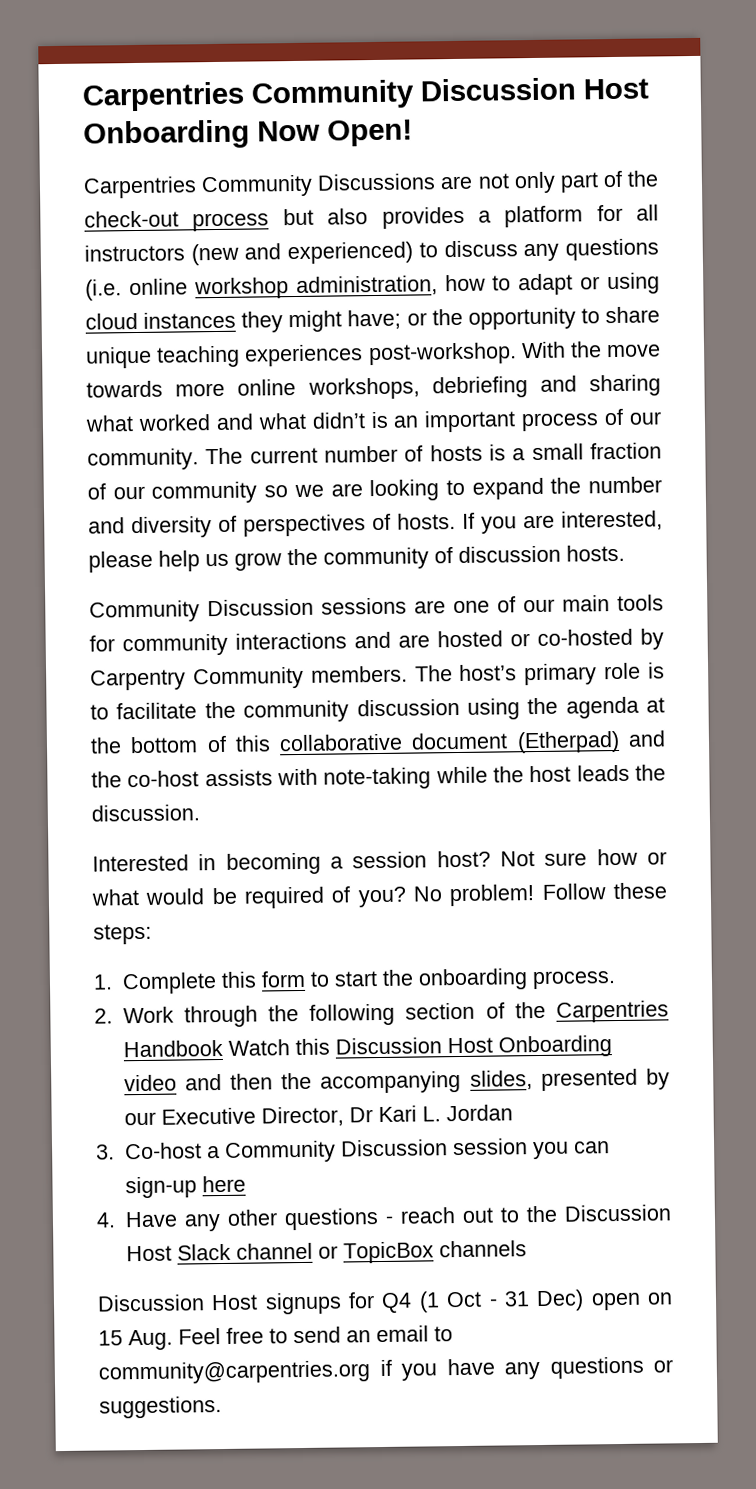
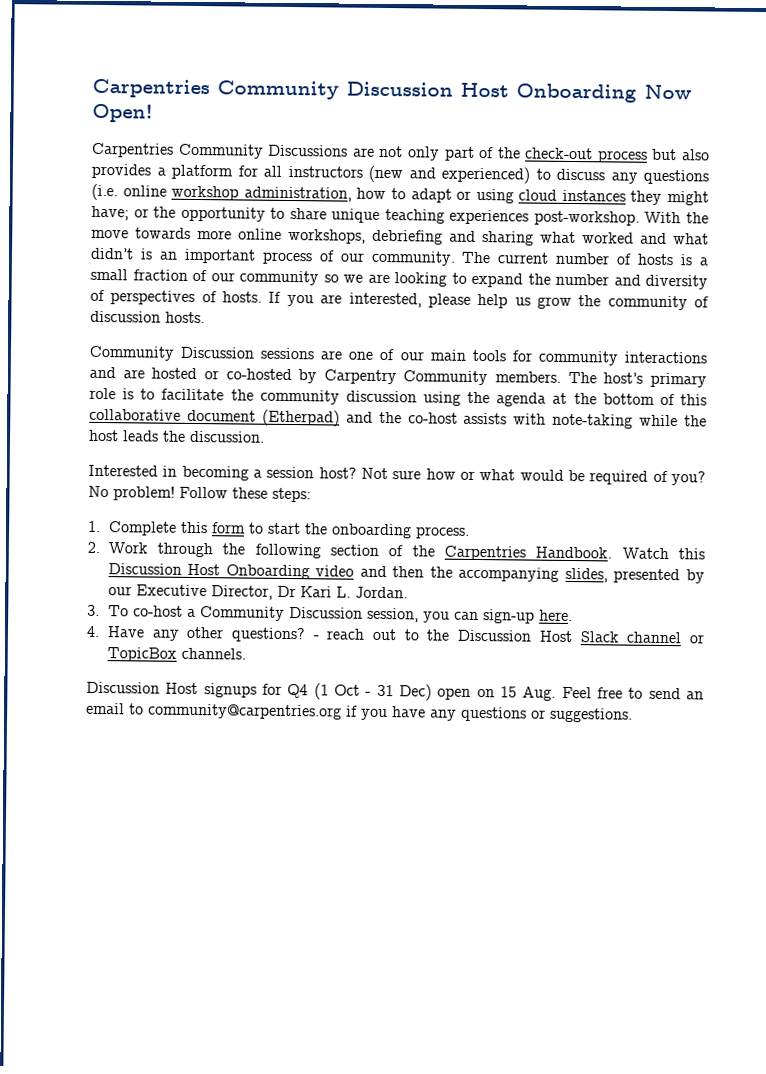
- 2. Work through the following section of the Carpentries Handbook Watch this Discussion Host Onboarding video and then the accompanying slides, presented by our Executive Director, Dr Kari L. Jordan
+ 2. Work through the following section of the Carpentries Handbook. Watch this Discussion Host Onboarding video and then the accompanying slides, presented by our Executive Director, Dr Kari L. Jordan.
- 3. Co-host a Community Discussion session you can sign-up here
+ 3. To co-host a Community Discussion session, you can sign-up here.
- 4. Have any other questions - reach out to the Discussion Host Slack channel or TopicBox channels
+ 4. Have any other questions? - reach out to the Discussion Host Slack channel or TopicBox channels.

